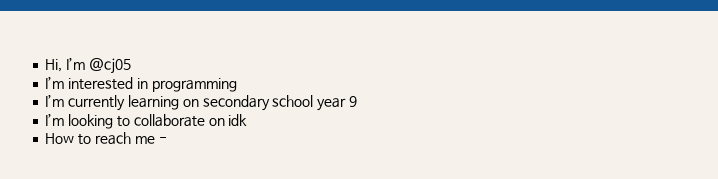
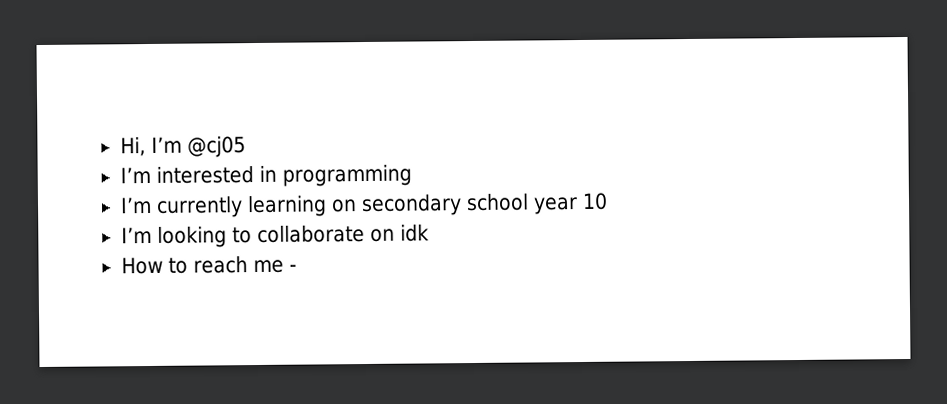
- I’m currently learning on secondary school year 9
+ I’m currently learning on secondary school year 10

